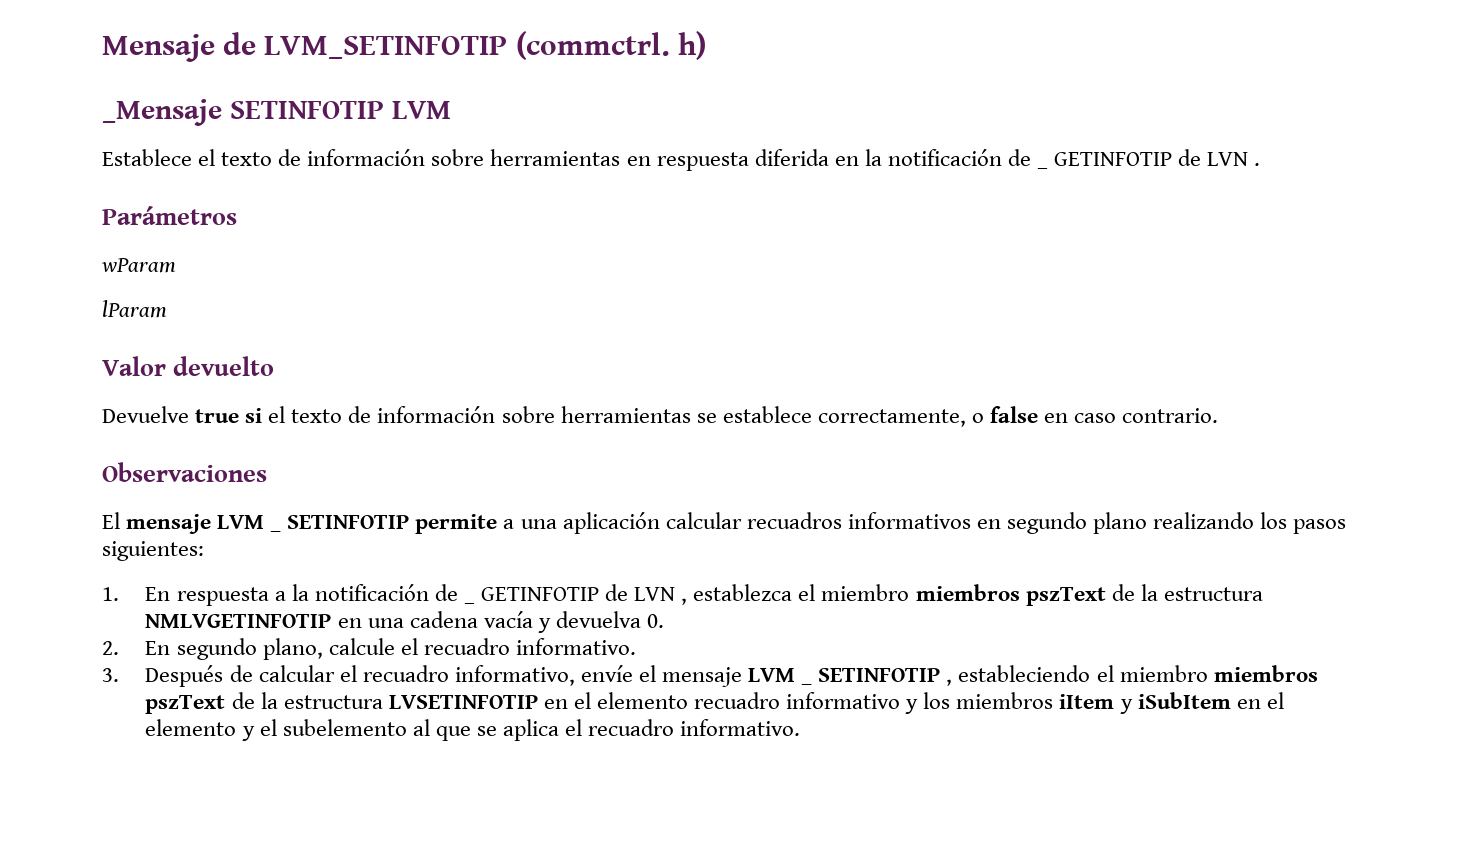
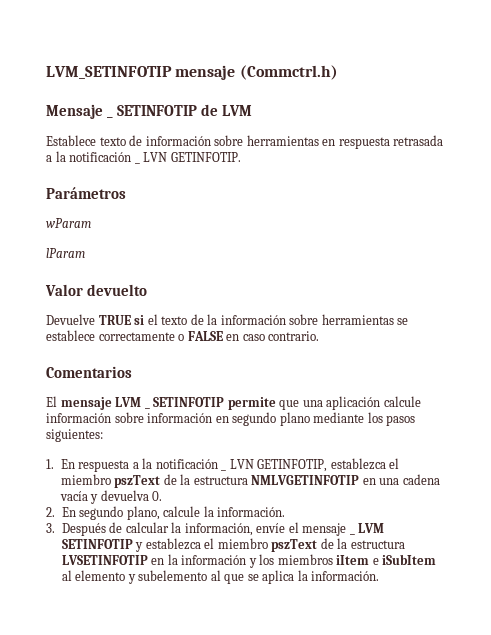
- Mensaje de LVM_SETINFOTIP (commctrl. h)
- _Mensaje SETINFOTIP LVM
+ LVM_SETINFOTIP mensaje (Commctrl.h)
+ Mensaje _ SETINFOTIP de LVM
- Establece el texto de información sobre herramientas en respuesta diferida en la notificación de _ GETINFOTIP de LVN .
+ Establece texto de información sobre herramientas en respuesta retrasada a la notificación _ LVN GETINFOTIP.
- Devuelve true si el texto de información sobre herramientas se establece correctamente, o false en caso contrario.
+ Devuelve TRUE si el texto de la información sobre herramientas se establece correctamente o FALSE en caso contrario.
- Observaciones
+ Comentarios
- El mensaje LVM _ SETINFOTIP permite a una aplicación calcular recuadros informativos en segundo plano realizando los pasos siguientes:
+ El mensaje LVM _ SETINFOTIP permite que una aplicación calcule información sobre información en segundo plano mediante los pasos siguientes:
- 1. En respuesta a la notificación de _ GETINFOTIP de LVN , establezca el miembro miembros pszText de la estructura NMLVGETINFOTIP en una cadena vacía y devuelva 0.
+ 1. En respuesta a la notificación _ LVN GETINFOTIP, establezca el miembro pszText de la estructura NMLVGETINFOTIP en una cadena vacía y devuelva 0.
- 2. En segundo plano, calcule el recuadro informativo.
+ 2. En segundo plano, calcule la información.
- 3. Después de calcular el recuadro informativo, envíe el mensaje LVM _ SETINFOTIP , estableciendo el miembro miembros pszText de la estructura LVSETINFOTIP en el elemento recuadro informativo y los miembros iItem y iSubItem en el elemento y el subelemento al que se aplica el recuadro informativo.
+ 3. Después de calcular la información, envíe el mensaje _ LVM SETINFOTIP y establezca el miembro pszText de la estructura LVSETINFOTIP en la información y los miembros iItem e iSubItem al elemento y subelemento al que se aplica la información.

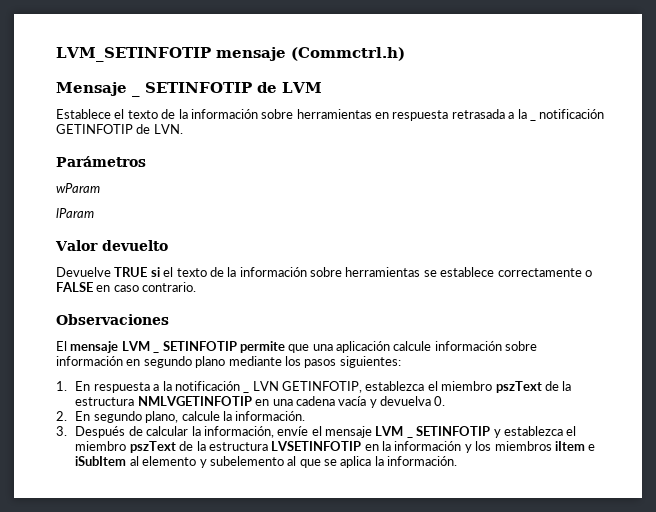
- Establece texto de información sobre herramientas en respuesta retrasada a la notificación _ LVN GETINFOTIP.
+ Establece el texto de la información sobre herramientas en respuesta retrasada a la _ notificación GETINFOTIP de LVN.
- Comentarios
+ Observaciones
- 3. Después de calcular la información, envíe el mensaje _ LVM SETINFOTIP y establezca el miembro pszText de la estructura LVSETINFOTIP en la información y los miembros iItem e iSubItem al elemento y subelemento al que se aplica la información.
+ 3. Después de calcular la información, envíe el mensaje LVM _ SETINFOTIP y establezca el miembro pszText de la estructura LVSETINFOTIP en la información y los miembros iItem e iSubItem al elemento y subelemento al que se aplica la información.

